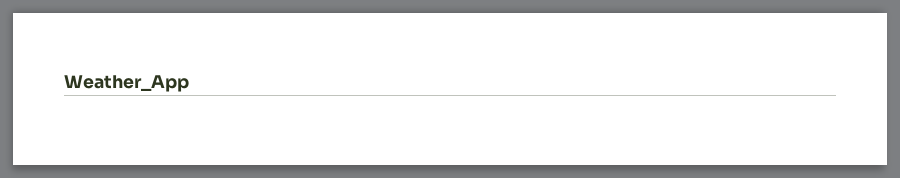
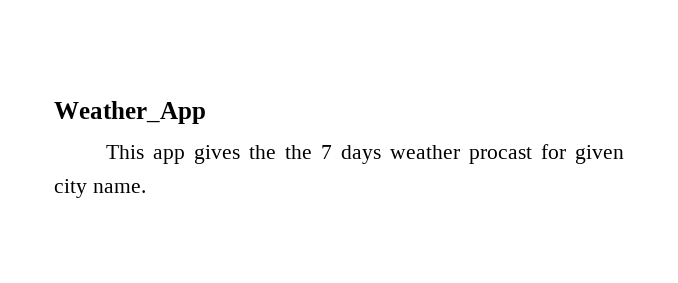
+ This app gives the the 7 days weather procast for given city name.

